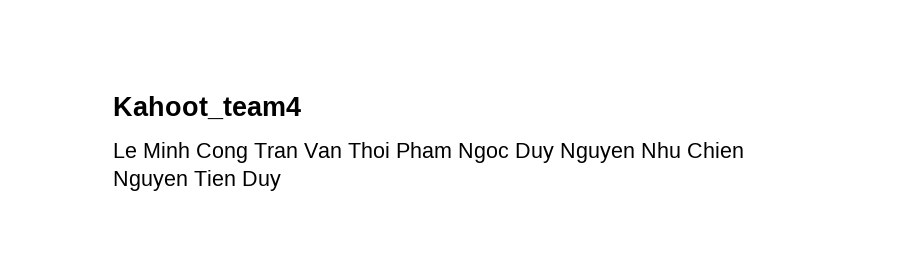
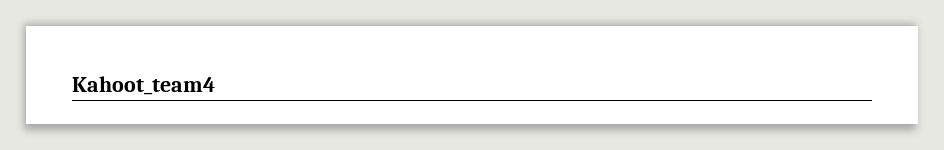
- Le Minh Cong Tran Van Thoi Pham Ngoc Duy Nguyen Nhu Chien Nguyen Tien Duy

